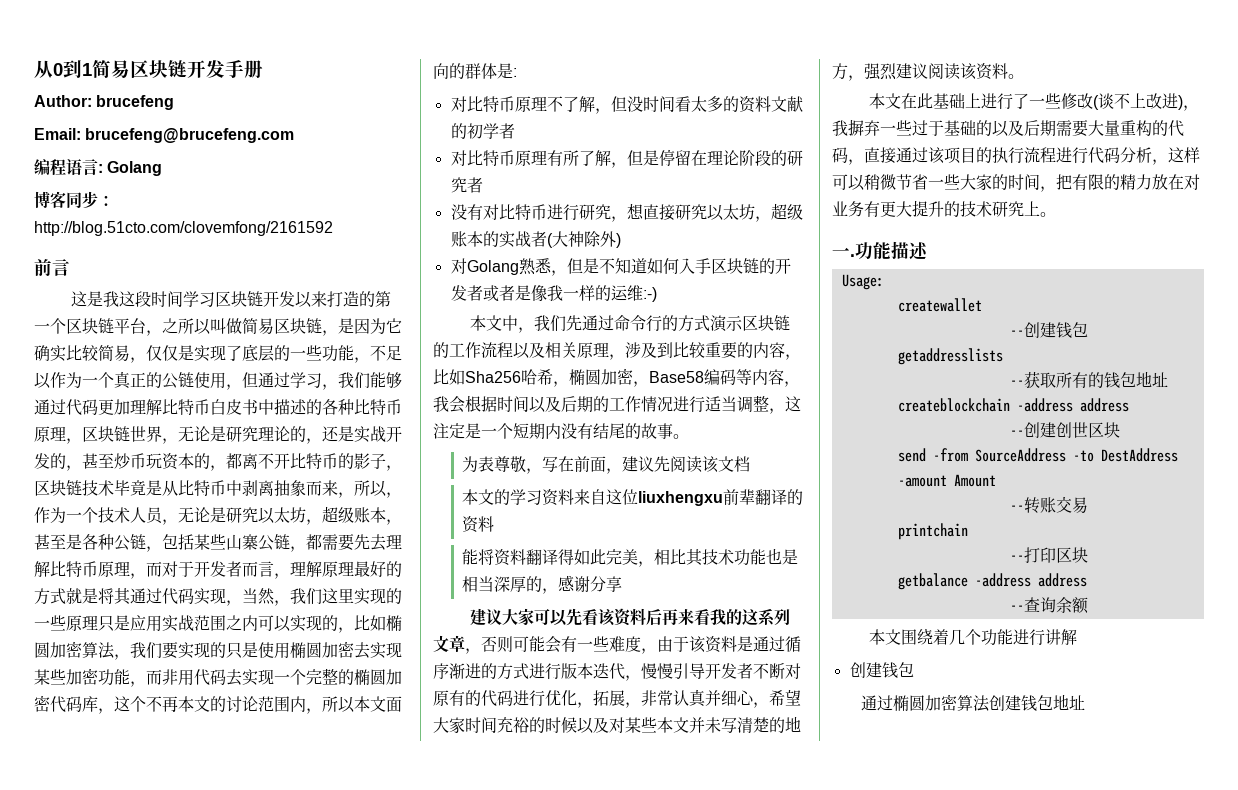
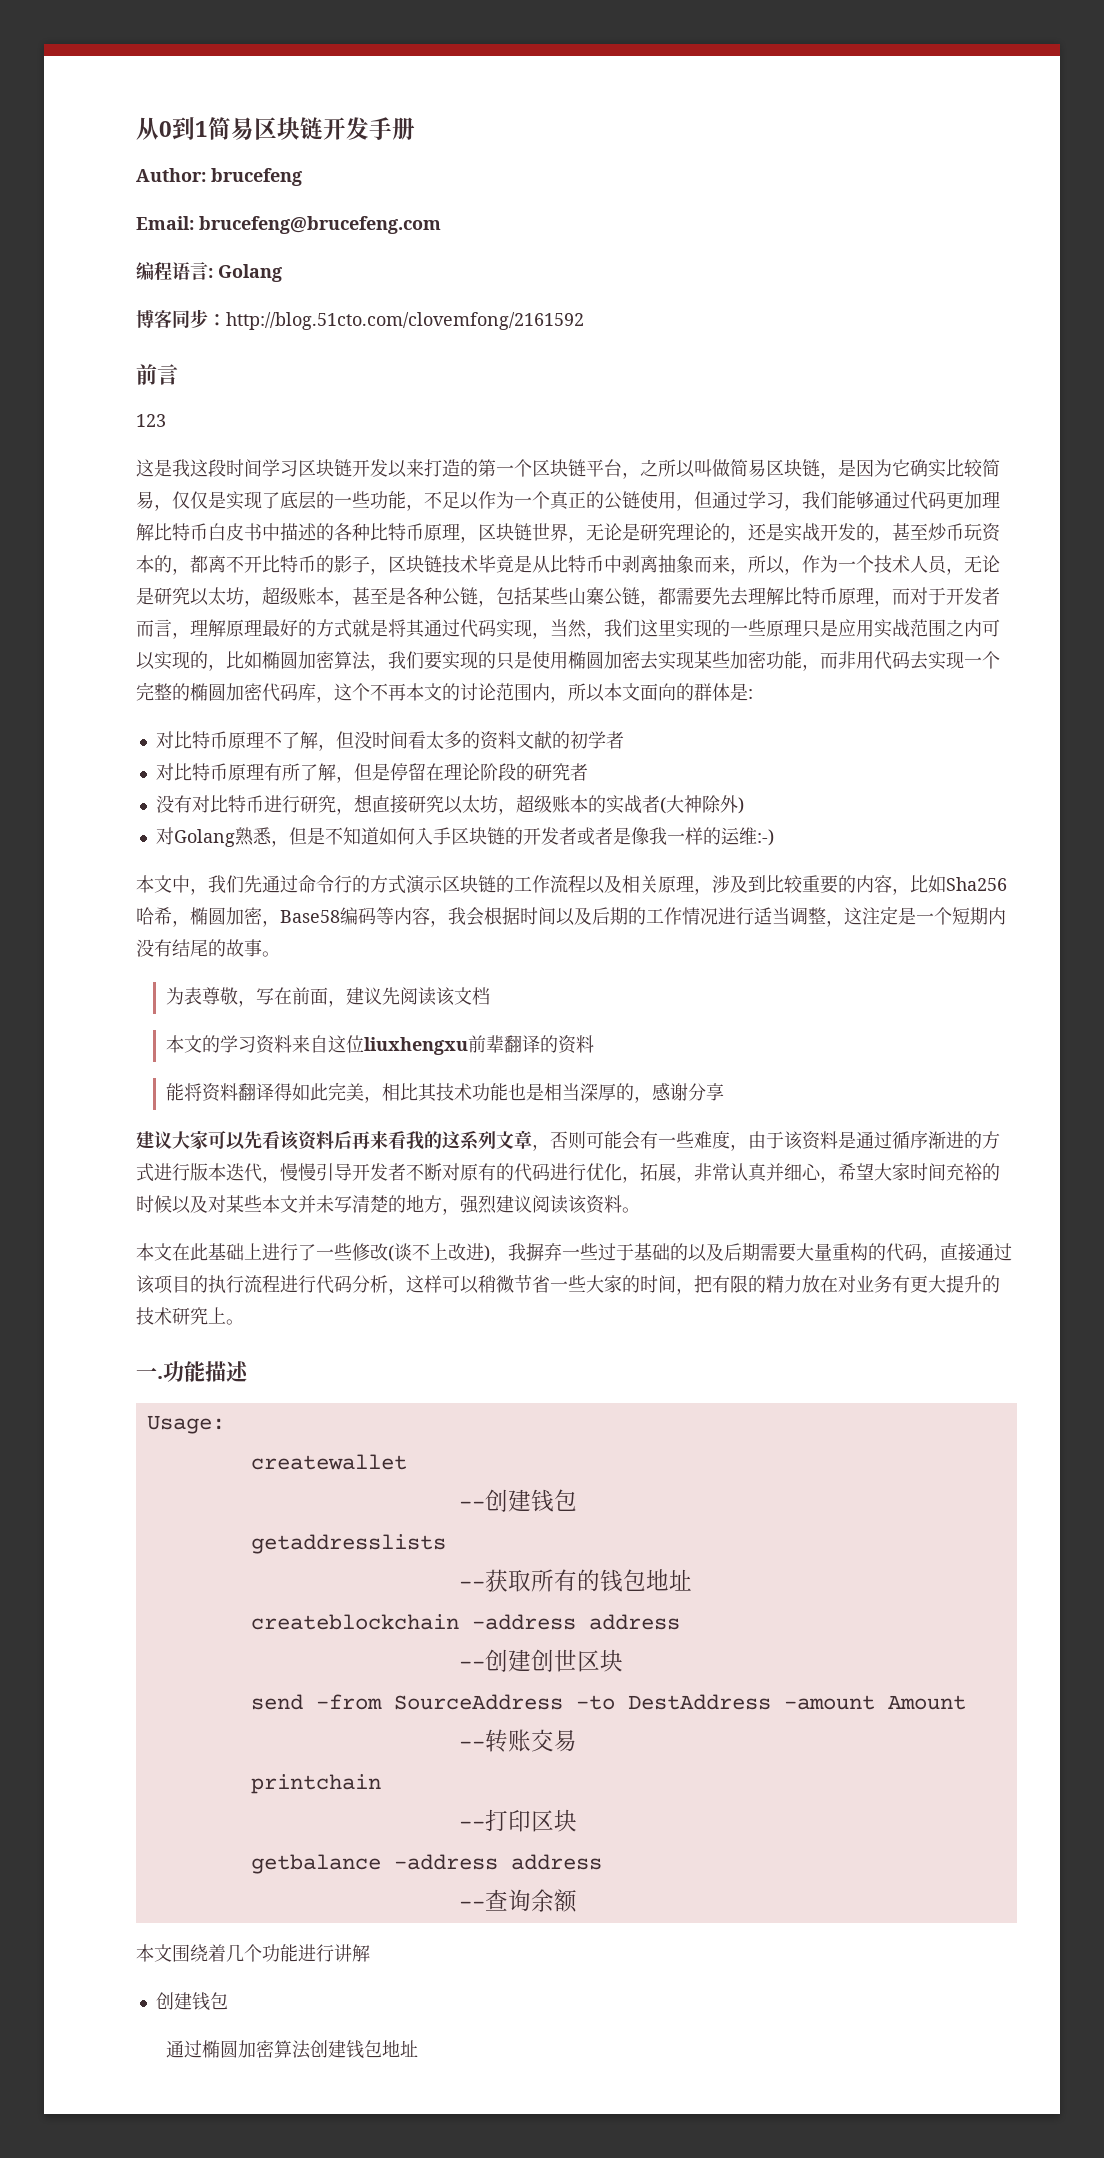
+ 123

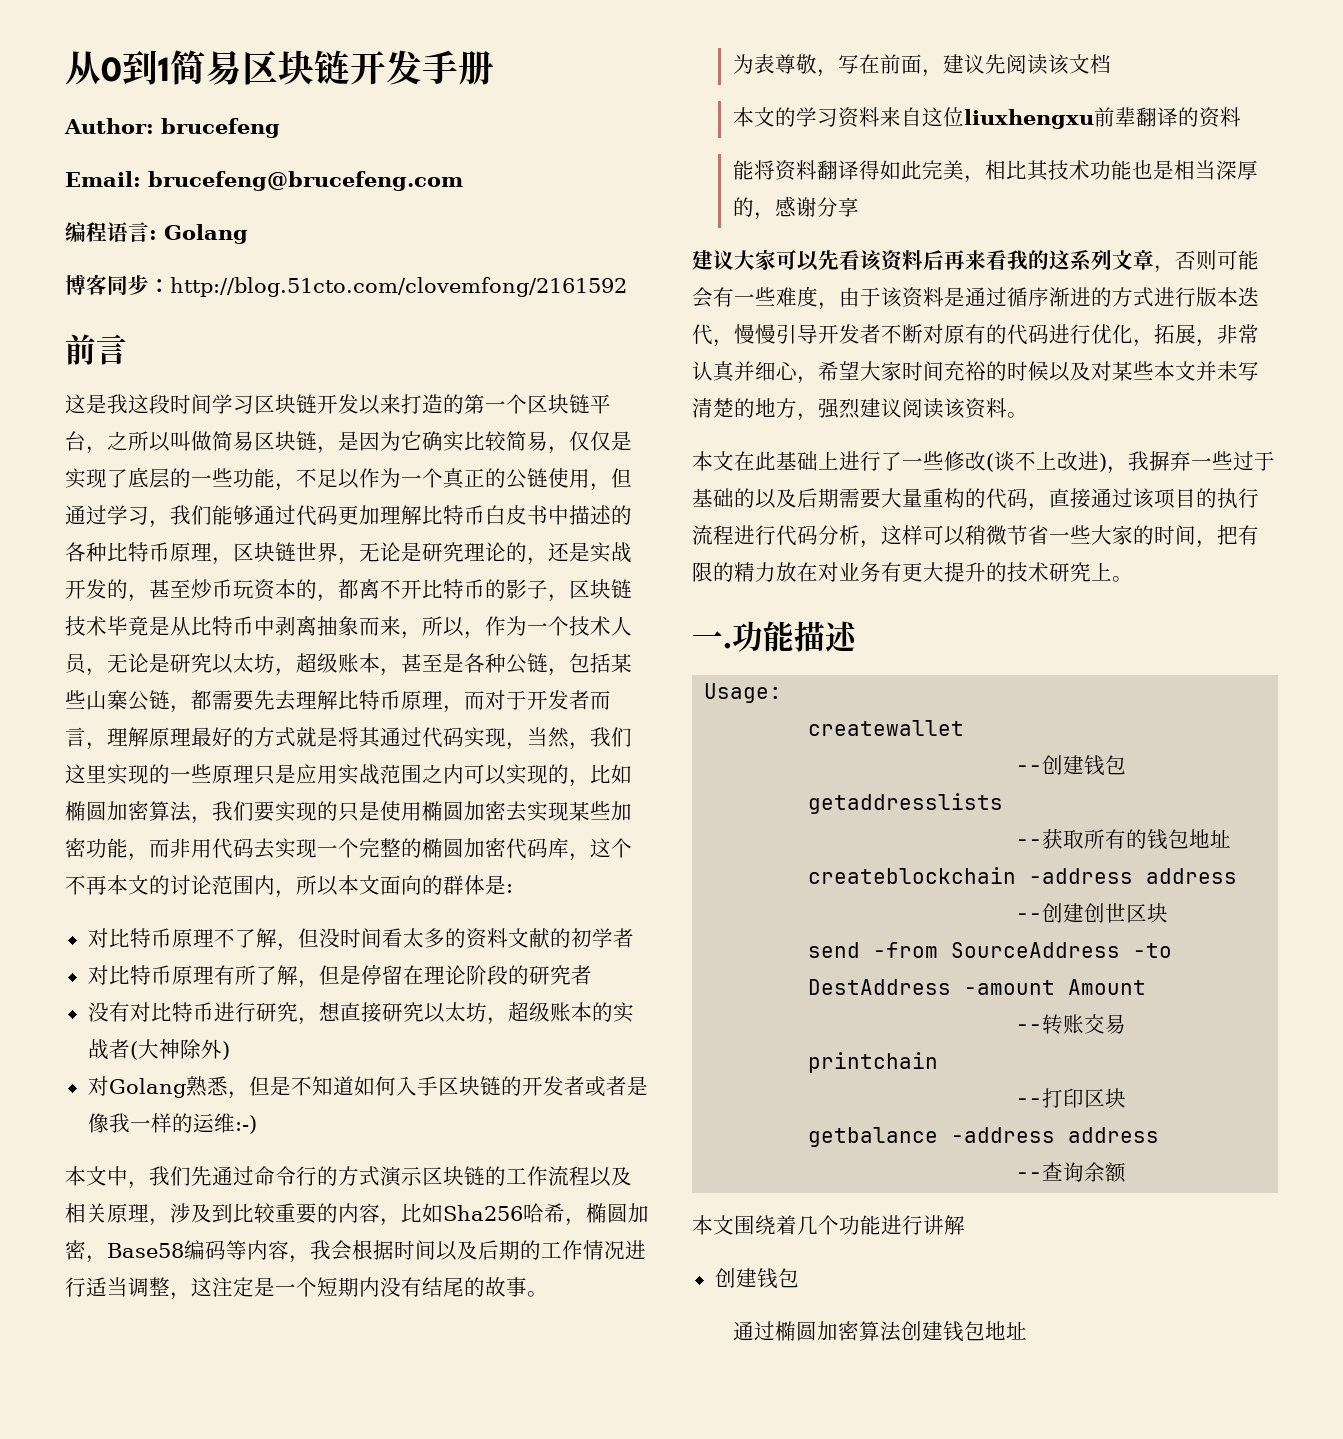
- 123

